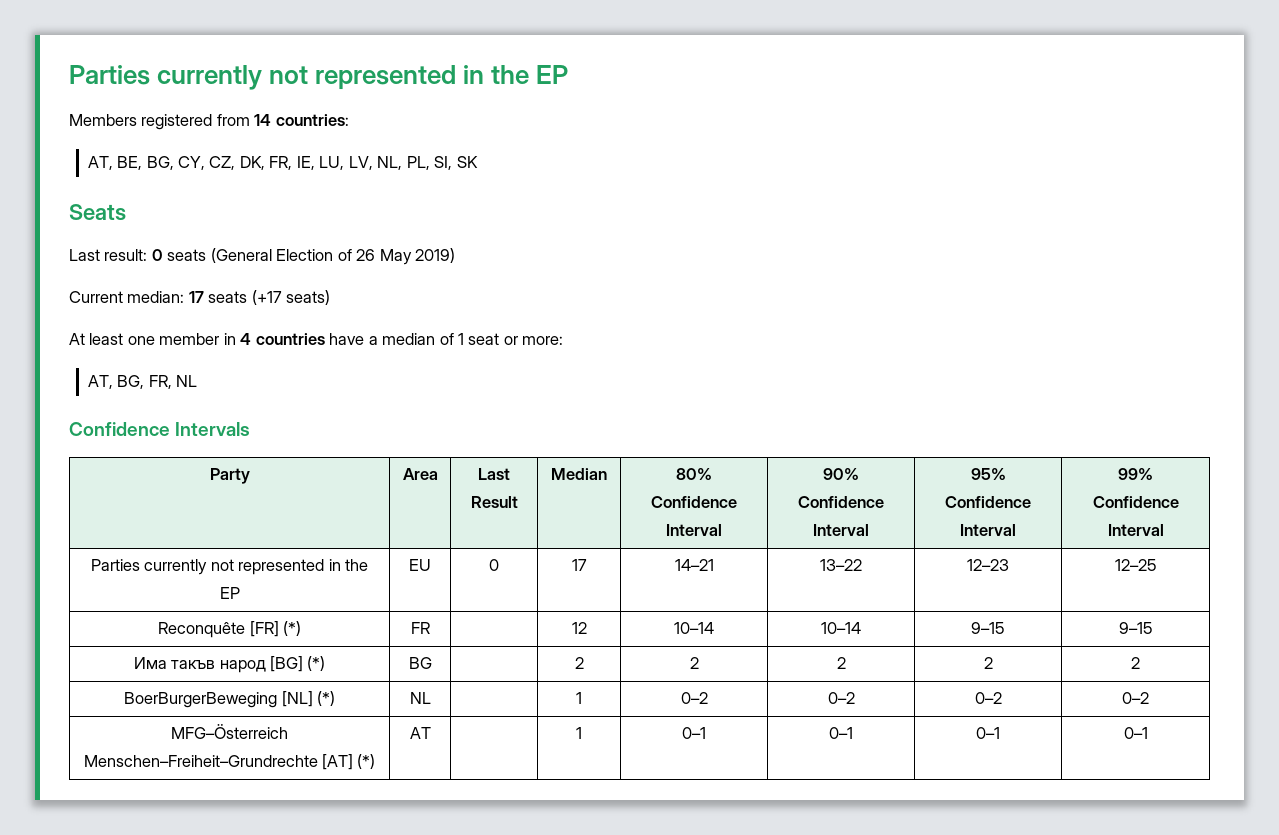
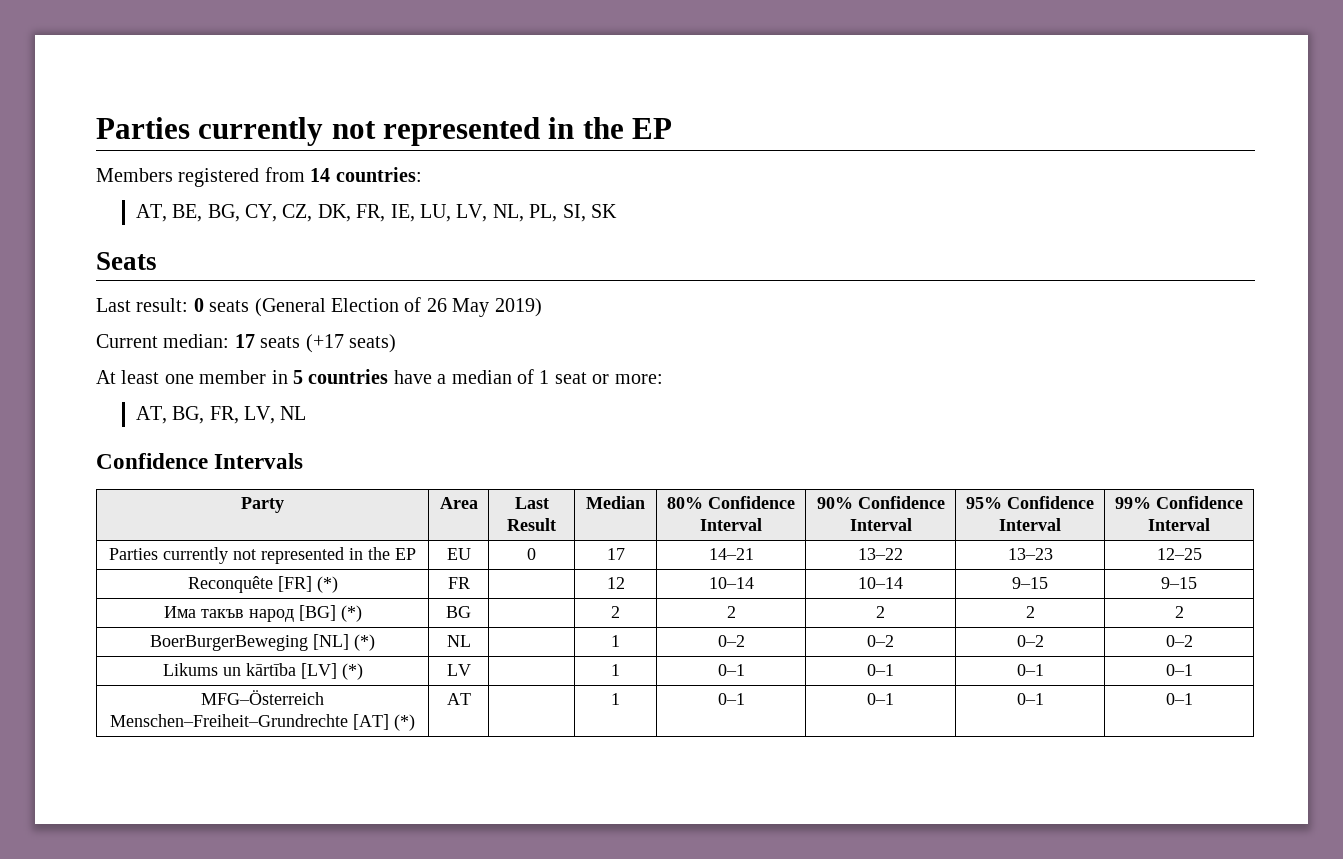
- At least one member in 4 countries have a median of 1 seat or more:
+ At least one member in 5 countries have a median of 1 seat or more:
- AT, BG, FR, NL
+ AT, BG, FR, LV, NL
- Parties currently not represented in the EP | EU | 0 | 17 | 14–21 | 13–22 | 12–23 | 12–25
+ Parties currently not represented in the EP | EU | 0 | 17 | 14–21 | 13–22 | 13–23 | 12–25
+ Likums un kārtība [LV] (*) | LV | | 1 | 0–1 | 0–1 | 0–1 | 0–1

